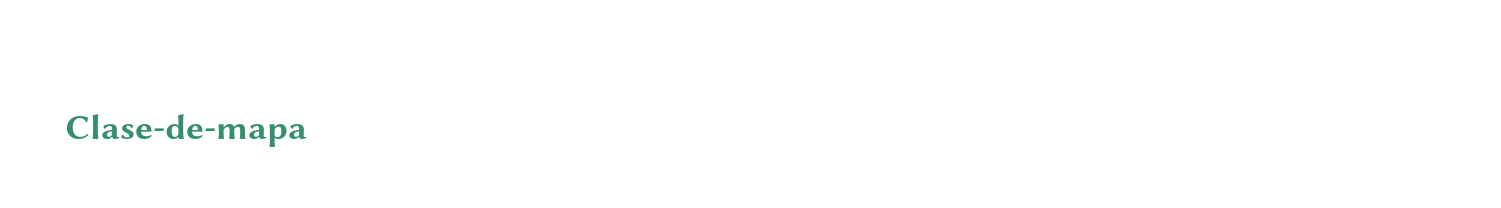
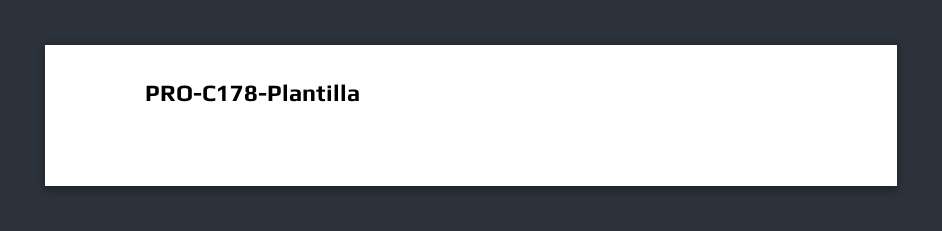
- Clase-de-mapa
+ PRO-C178-Plantilla

